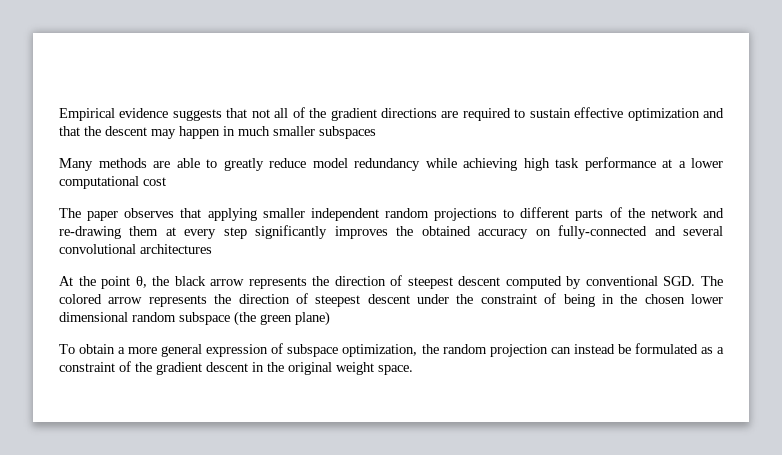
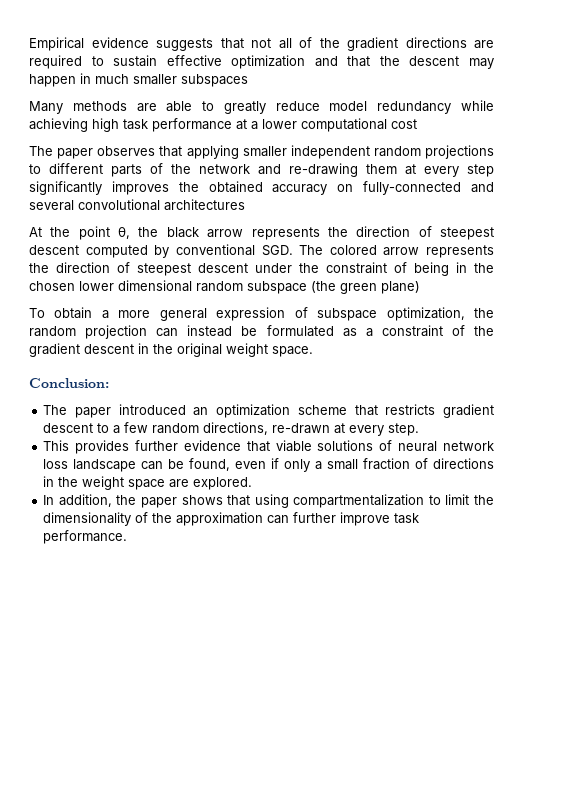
+ Conclusion:
+ The paper introduced an optimization scheme that restricts gradient descent to a few random directions, re-drawn at every step.
+ This provides further evidence that viable solutions of neural network loss landscape can be found, even if only a small fraction of directions in the weight space are explored.
+ In addition, the paper shows that using compartmentalization to limit the dimensionality of the approximation can further improve task performance.

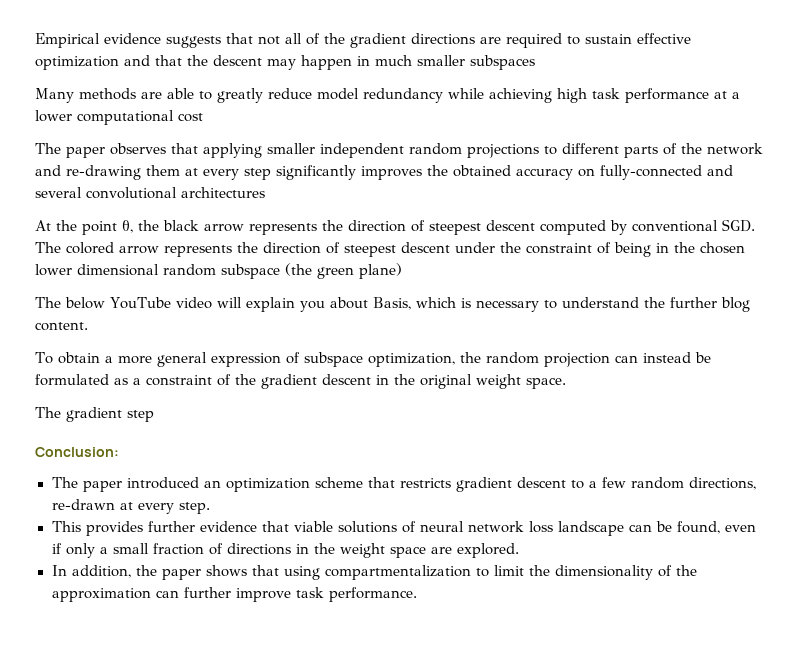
+ The below YouTube video will explain you about Basis, which is necessary to understand the further blog content.
+ The gradient step

